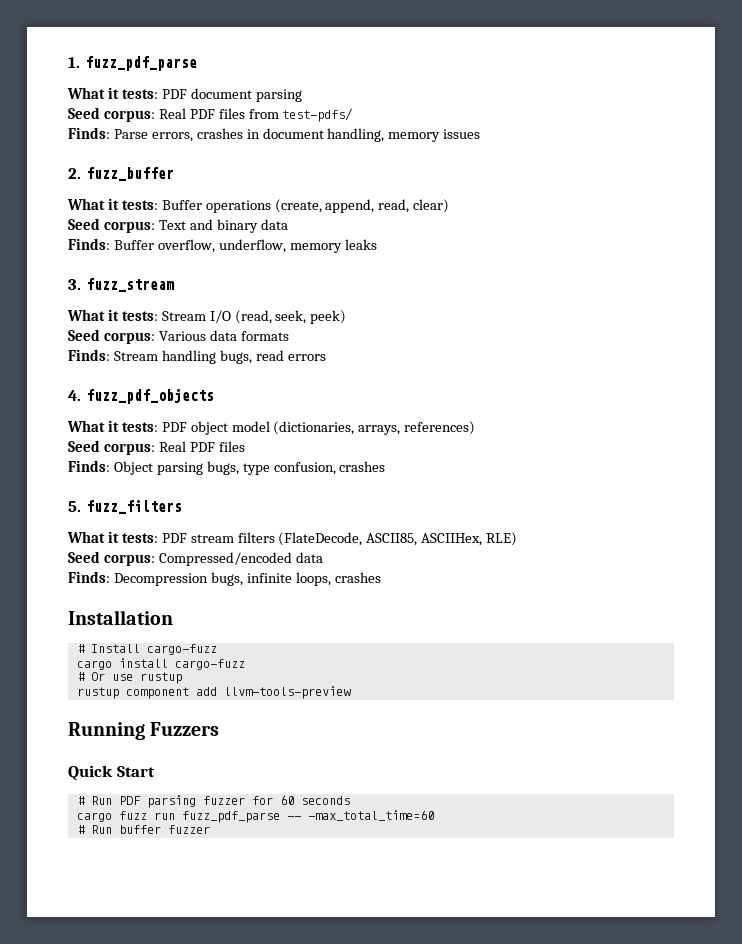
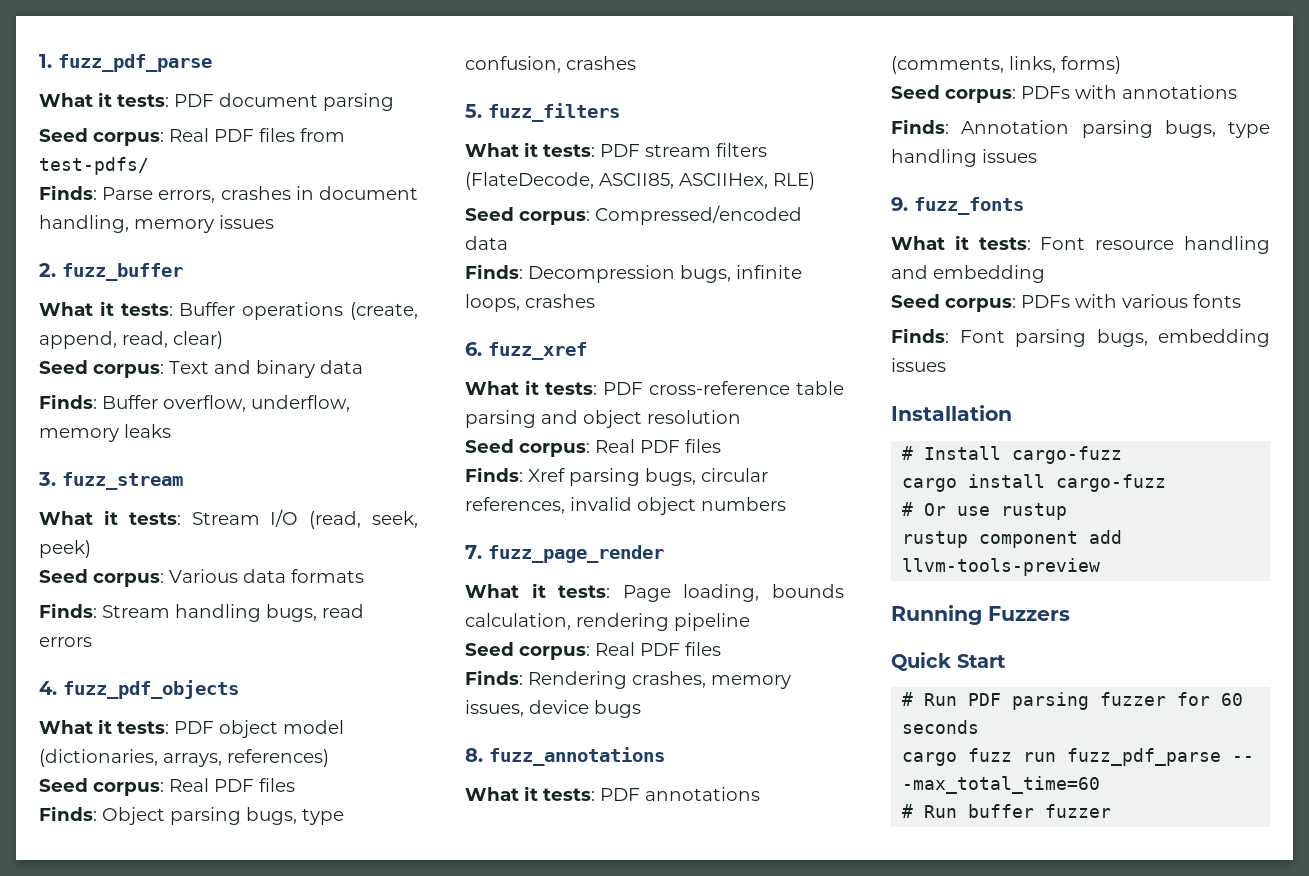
+ 6. fuzz_xref
+ What it tests: PDF cross-reference table parsing and object resolution
+ Seed corpus: Real PDF files
+ Finds: Xref parsing bugs, circular references, invalid object numbers
+ 7. fuzz_page_render
+ What it tests: Page loading, bounds calculation, rendering pipeline
+ Seed corpus: Real PDF files
+ Finds: Rendering crashes, memory issues, device bugs
+ 8. fuzz_annotations
+ What it tests: PDF annotations (comments, links, forms)
+ Seed corpus: PDFs with annotations
+ Finds: Annotation parsing bugs, type handling issues
+ 9. fuzz_fonts
+ What it tests: Font resource handling and embedding
+ Seed corpus: PDFs with various fonts
+ Finds: Font parsing bugs, embedding issues

